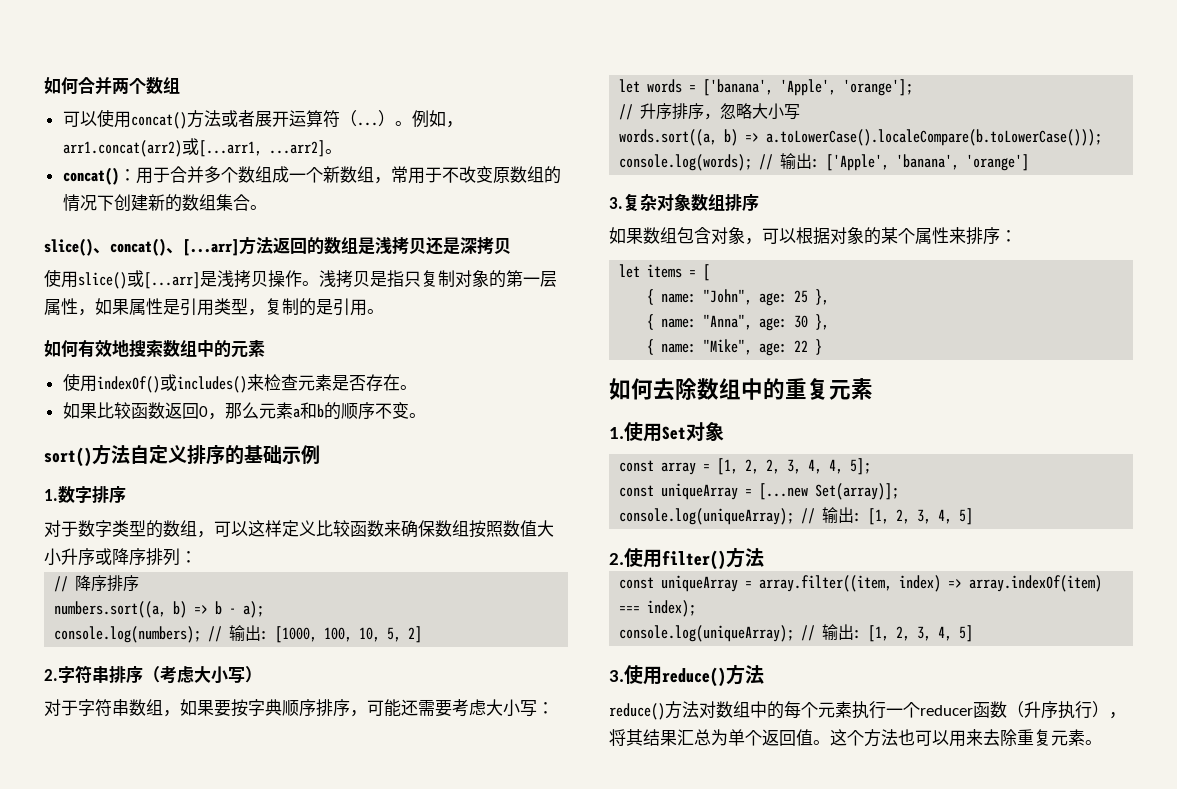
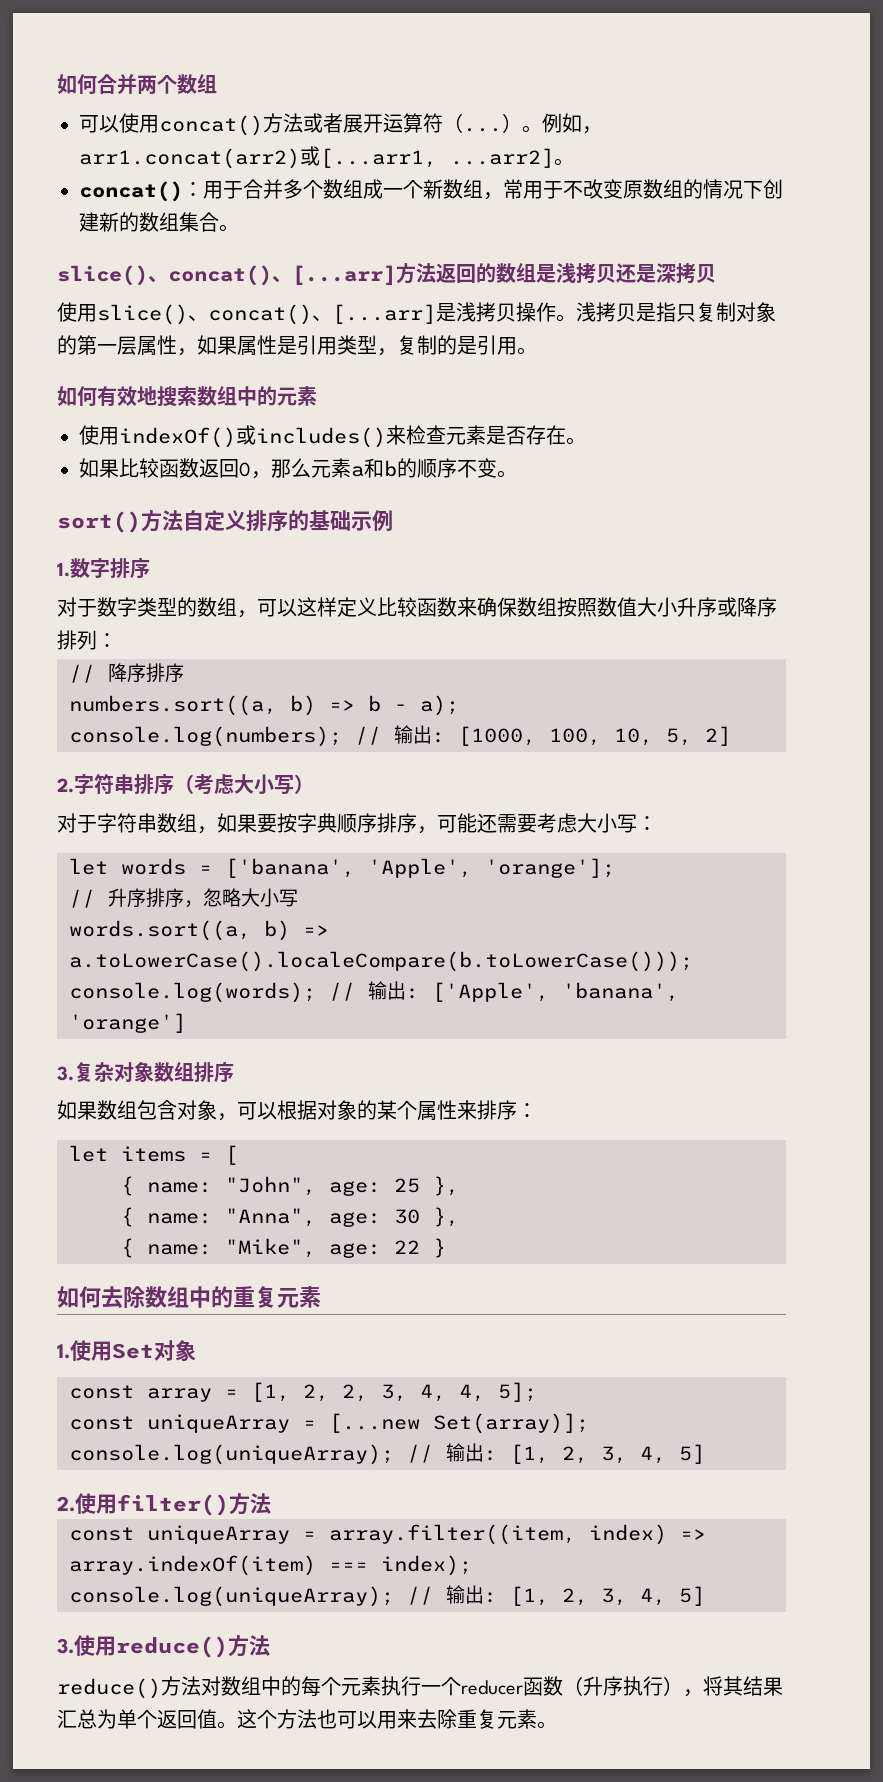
- 使用slice()或[...arr]是浅拷贝操作。
+ 使用slice()、concat()、[...arr]是浅拷贝操作。

